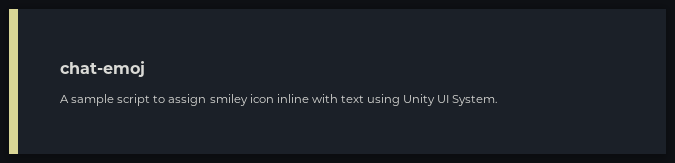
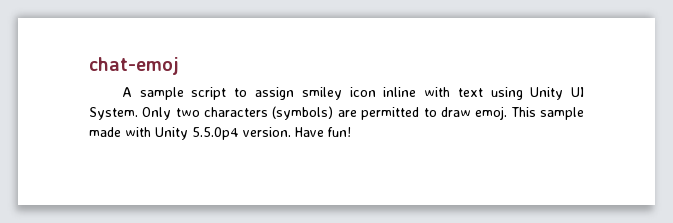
+ Only two characters (symbols) are permitted to draw emoj. This sample made with Unity 5.5.0p4 version. Have fun!

